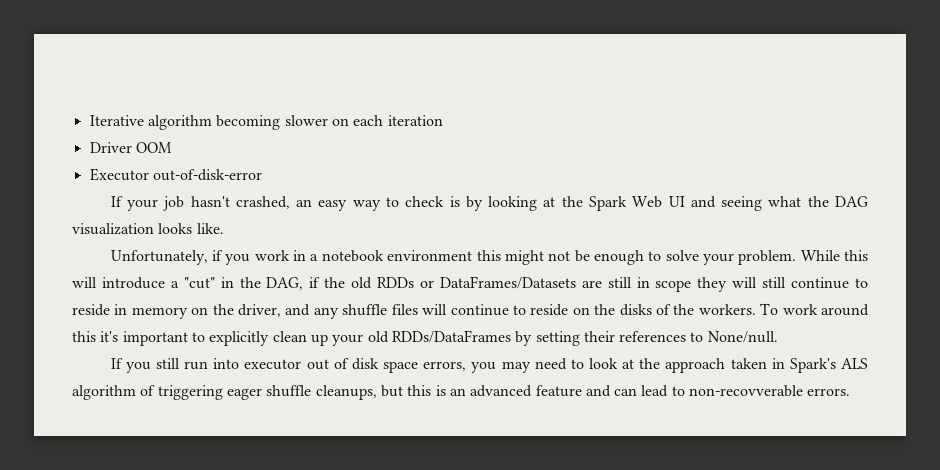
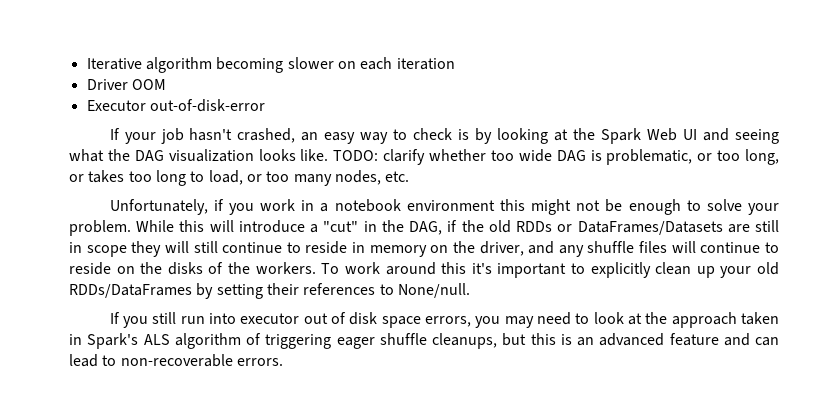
+ TODO: clarify whether too wide DAG is problematic, or too long, or takes too long to load, or too many nodes, etc.
- If you still run into executor out of disk space errors, you may need to look at the approach taken in Spark's ALS algorithm of triggering eager shuffle cleanups, but this is an advanced feature and can lead to non-recovverable errors.
+ If you still run into executor out of disk space errors, you may need to look at the approach taken in Spark's ALS algorithm of triggering eager shuffle cleanups, but this is an advanced feature and can lead to non-recoverable errors.

